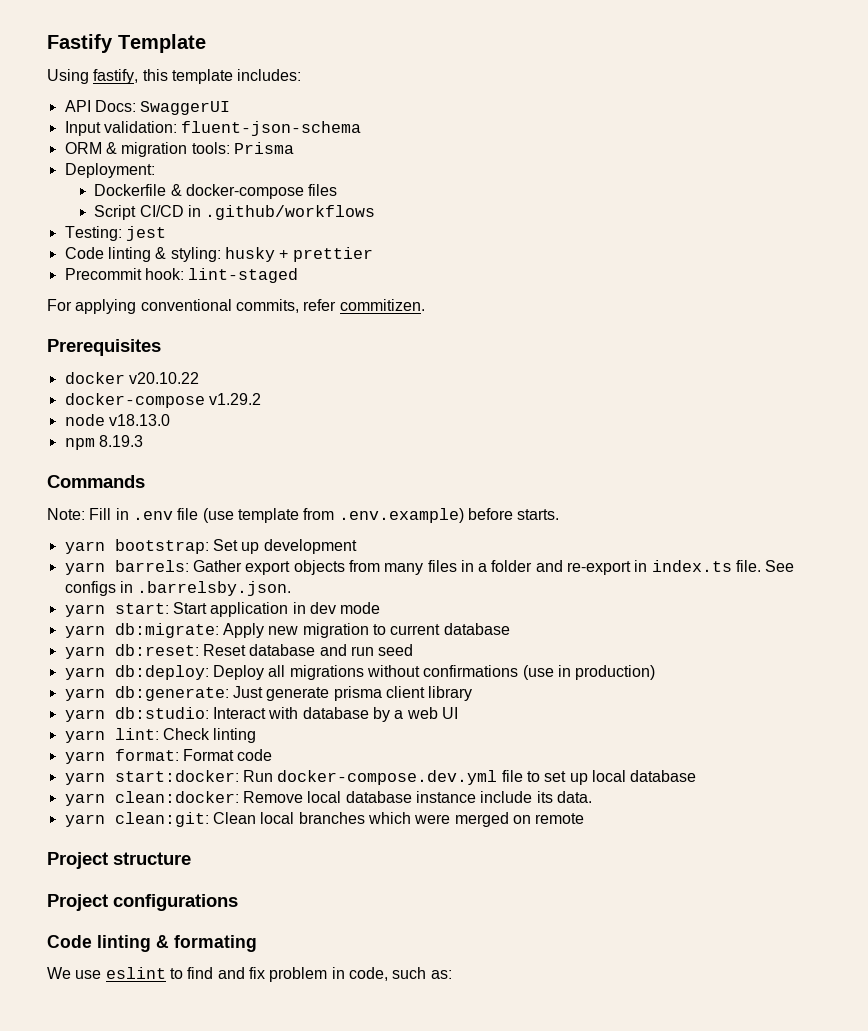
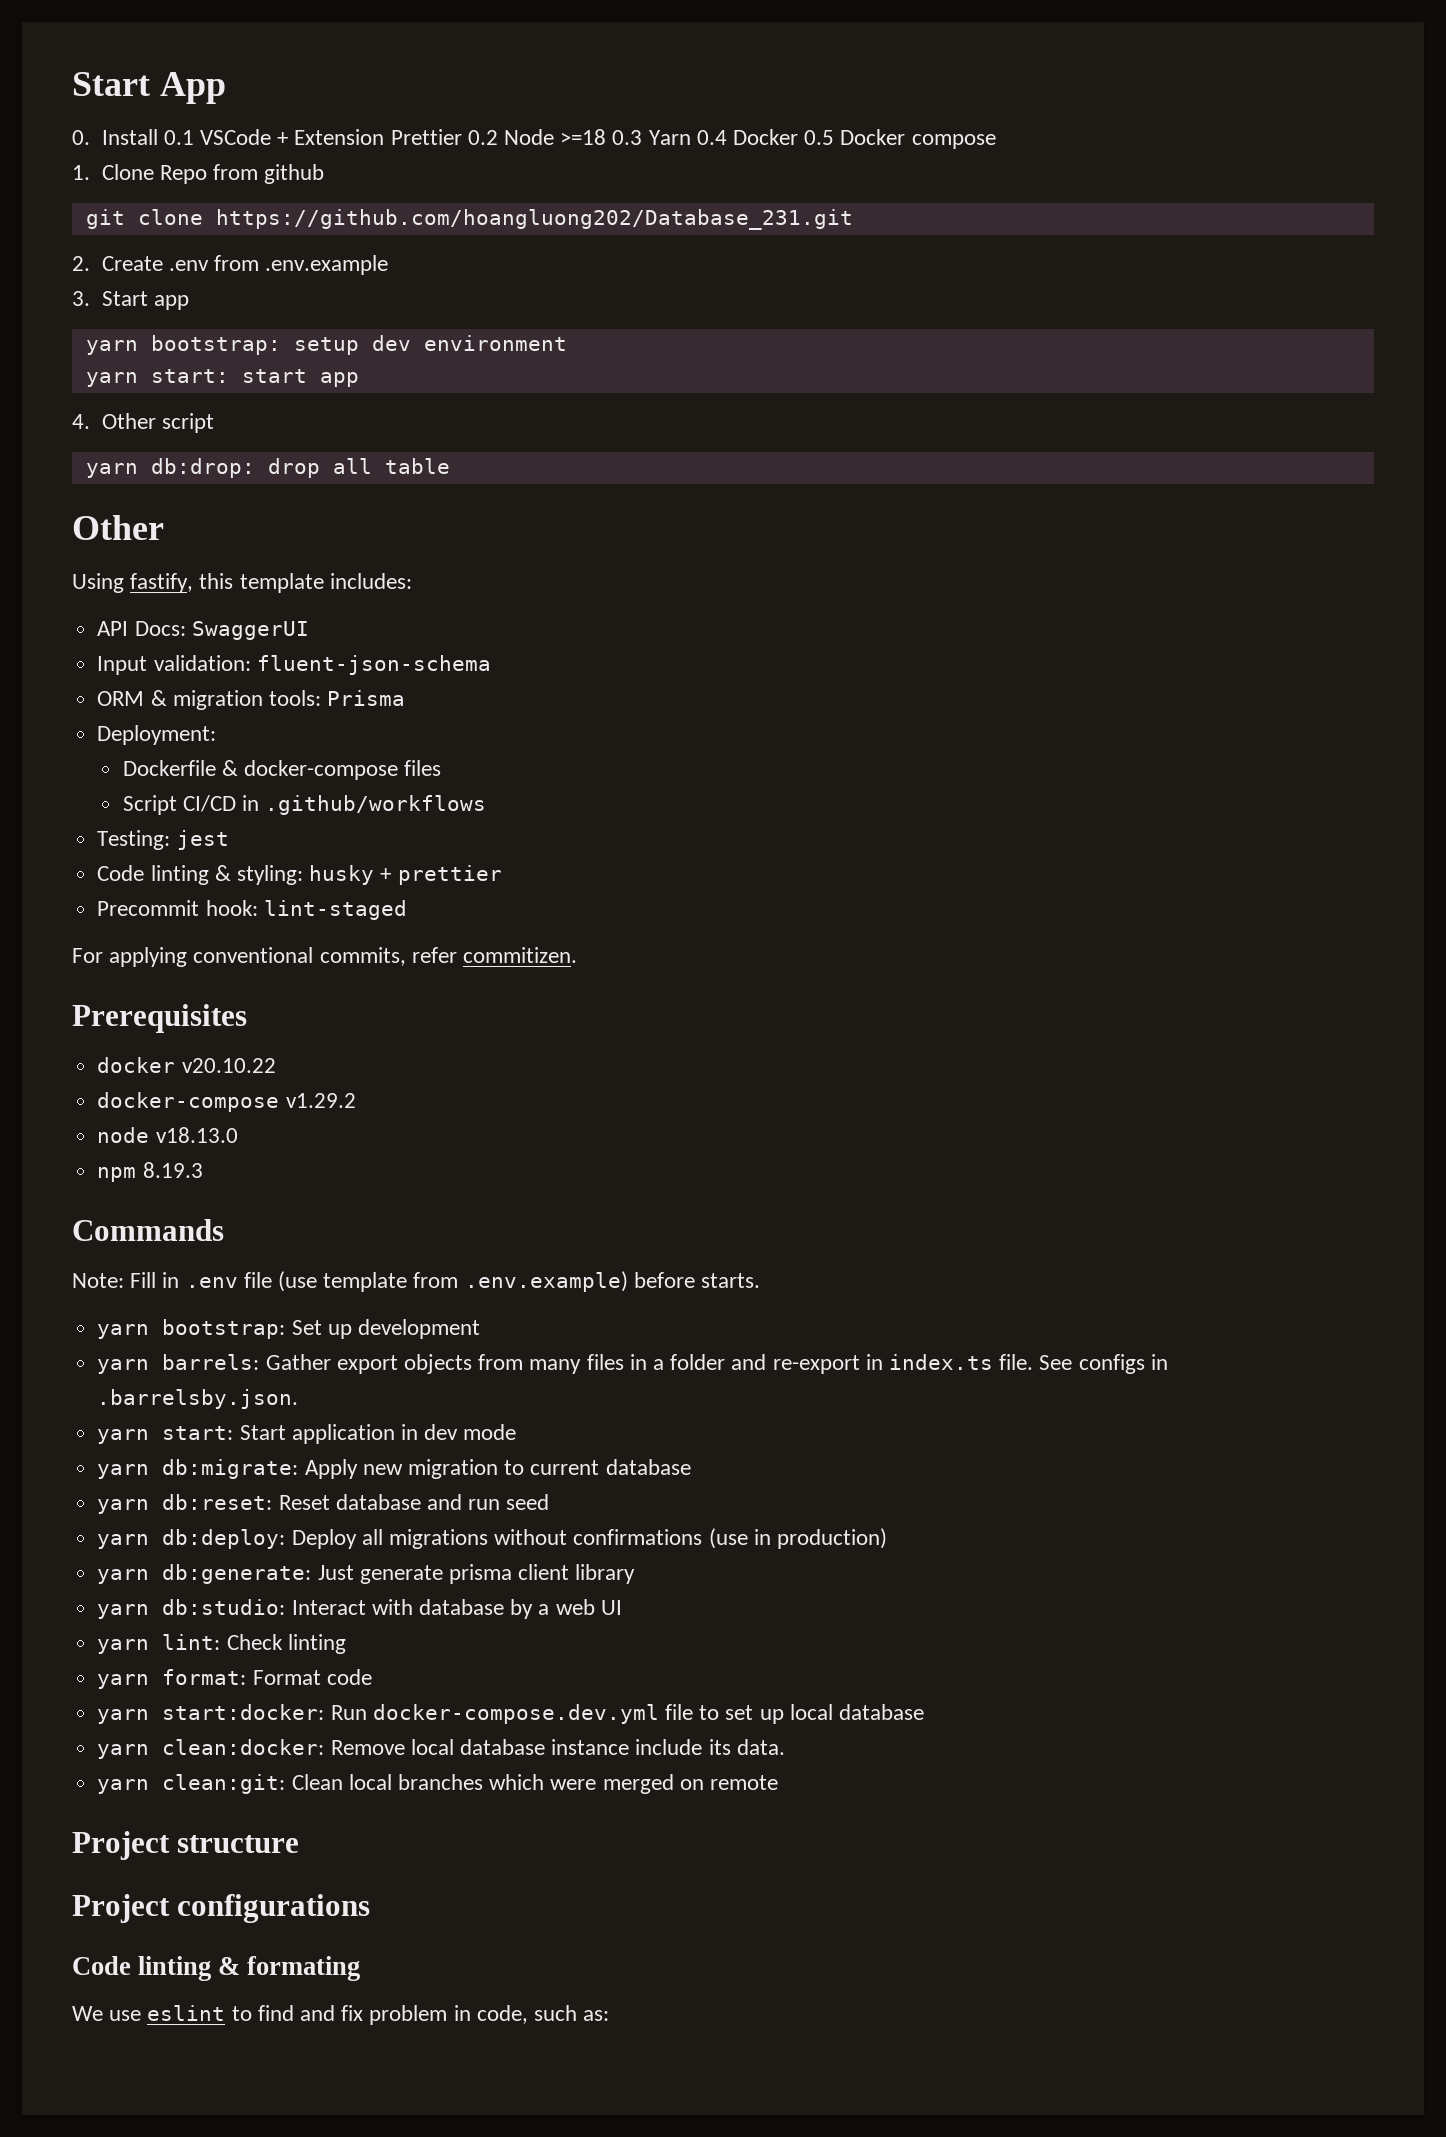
- Fastify Template
+ Start App
+ 0. Install 0.1 VSCode + Extension Prettier 0.2 Node >=18 0.3 Yarn 0.4 Docker 0.5 Docker compose
+ 1. Clone Repo from github
+ git clone https://github.com/hoangluong202/Database_231.git
+ 2. Create .env from .env.example
+ 3. Start app
+ yarn bootstrap: setup dev environment
+ yarn start: start app
+ 4. Other script
+ yarn db:drop: drop all table
+ Other

